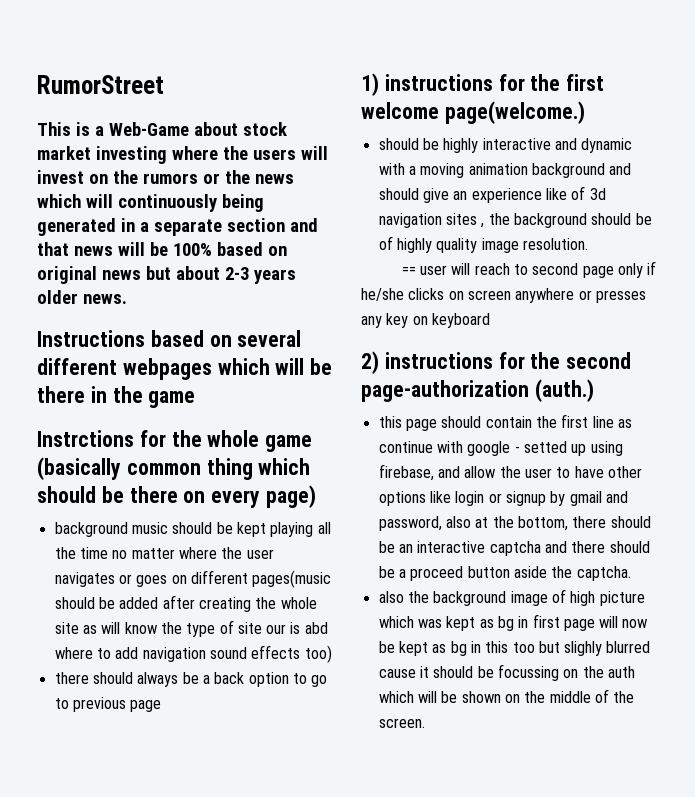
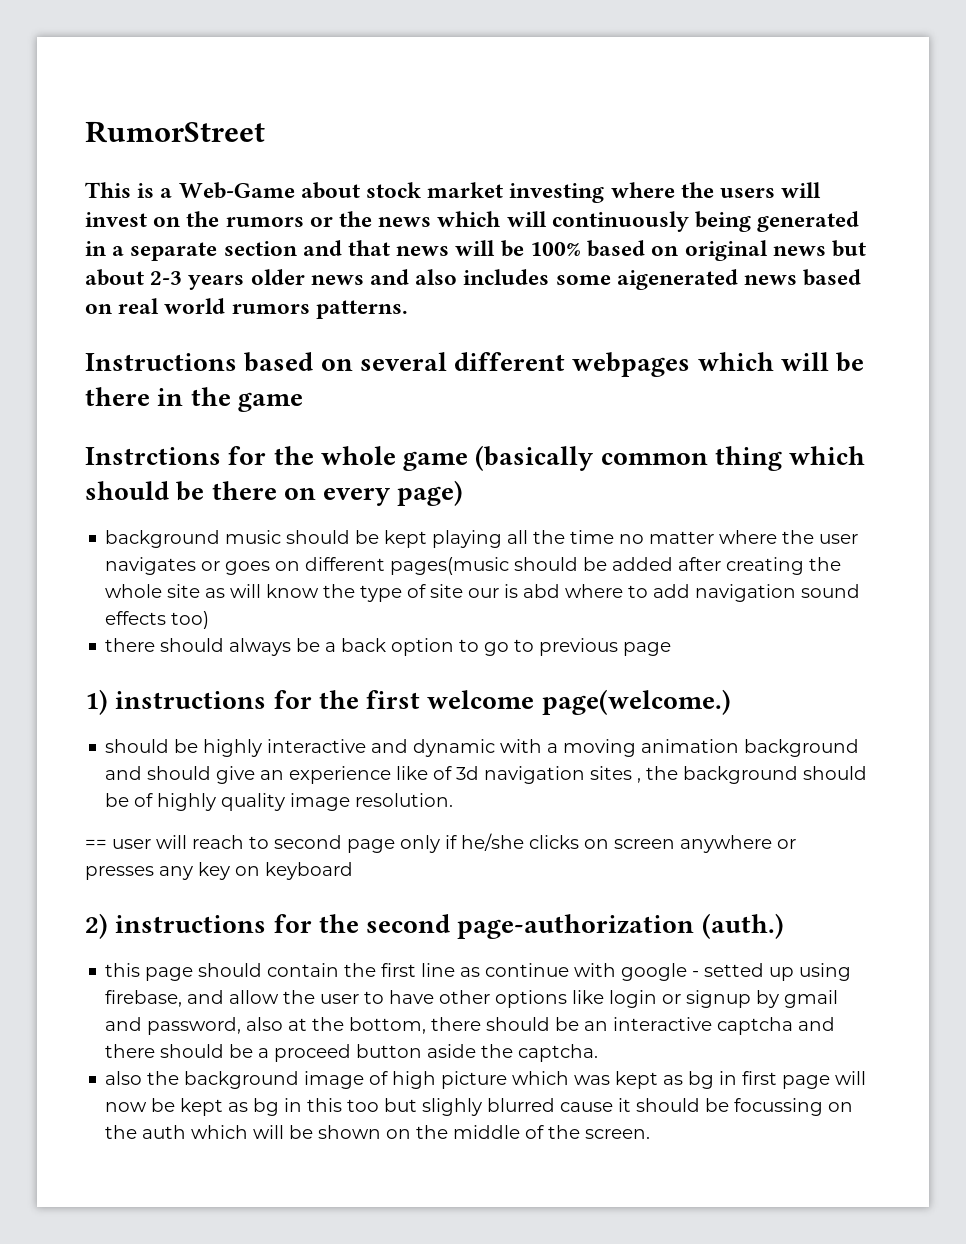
- This is a Web-Game about stock market investing where the users will invest on the rumors or the news which will continuously being generated in a separate section and that news will be 100% based on original news but about 2-3 years older news.
+ This is a Web-Game about stock market investing where the users will invest on the rumors or the news which will continuously being generated in a separate section and that news will be 100% based on original news but about 2-3 years older news and also includes some aigenerated news based on real world rumors patterns.

